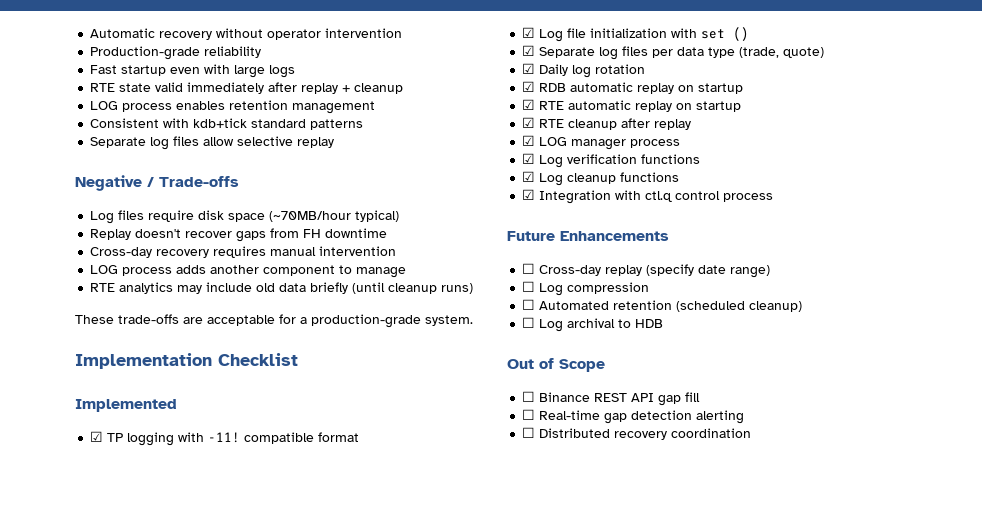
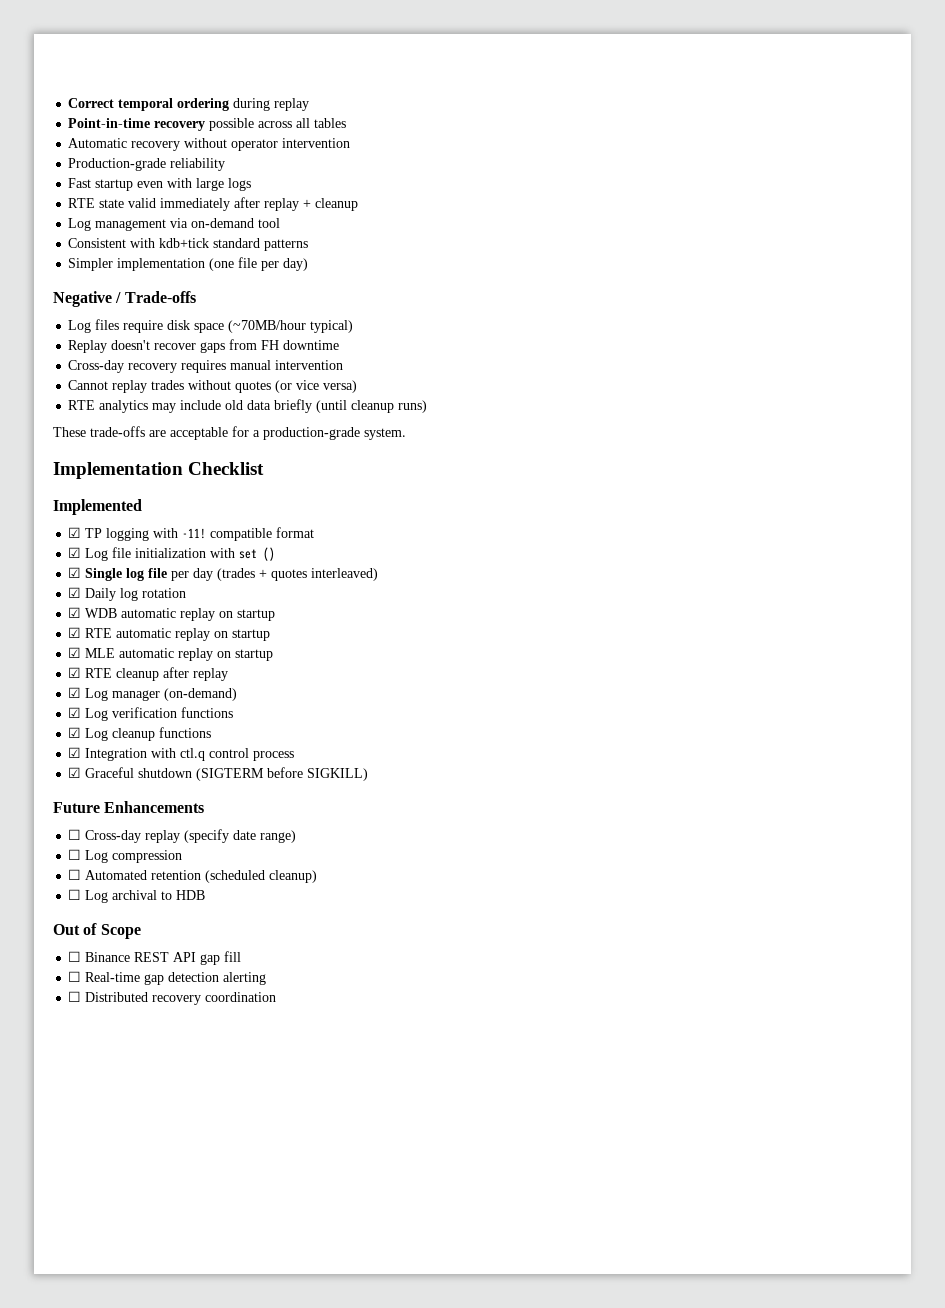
+ Correct temporal ordering during replay
+ Point-in-time recovery possible across all tables
- LOG process enables retention management
+ Log management via on-demand tool
- Separate log files allow selective replay
+ Simpler implementation (one file per day)
- LOG process adds another component to manage
+ Cannot replay trades without quotes (or vice versa)
- ☑ Separate log files per data type (trade, quote)
+ ☑ Single log file per day (trades + quotes interleaved)
- ☑ RDB automatic replay on startup
+ ☑ WDB automatic replay on startup
+ ☑ MLE automatic replay on startup
- ☑ LOG manager process
+ ☑ Log manager (on-demand)
+ ☑ Graceful shutdown (SIGTERM before SIGKILL)

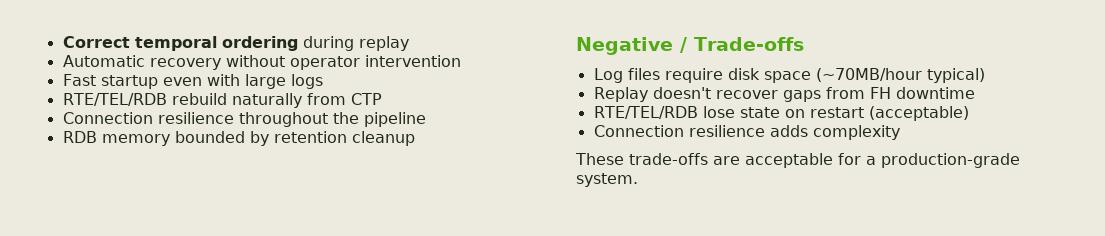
- Point-in-time recovery possible across all tables
- Production-grade reliability
- RTE state valid immediately after replay + cleanup
- Log management via on-demand tool
- Consistent with kdb+tick standard patterns
- Simpler implementation (one file per day)
+ RTE/TEL/RDB rebuild naturally from CTP
+ Connection resilience throughout the pipeline
+ RDB memory bounded by retention cleanup
- Cross-day recovery requires manual intervention
- Cannot replay trades without quotes (or vice versa)
- RTE analytics may include old data briefly (until cleanup runs)
+ RTE/TEL/RDB lose state on restart (acceptable)
+ Connection resilience adds complexity
- Implementation Checklist
- Implemented
- ☑ TP logging with -11! compatible format
- ☑ Log file initialization with set ()
- ☑ Single log file per day (trades + quotes interleaved)
- ☑ Daily log rotation
- ☑ WDB automatic replay on startup
- ☑ RTE automatic replay on startup
- ☑ MLE automatic replay on startup
- ☑ RTE cleanup after replay
- ☑ Log manager (on-demand)
- ☑ Log verification functions
- ☑ Log cleanup functions
- ☑ Integration with ctl.q control process
- ☑ Graceful shutdown (SIGTERM before SIGKILL)
- Future Enhancements
- ☐ Cross-day replay (specify date range)
- ☐ Log compression
- ☐ Automated retention (scheduled cleanup)
- ☐ Log archival to HDB
- Out of Scope
- ☐ Binance REST API gap fill
- ☐ Real-time gap detection alerting
- ☐ Distributed recovery coordination

